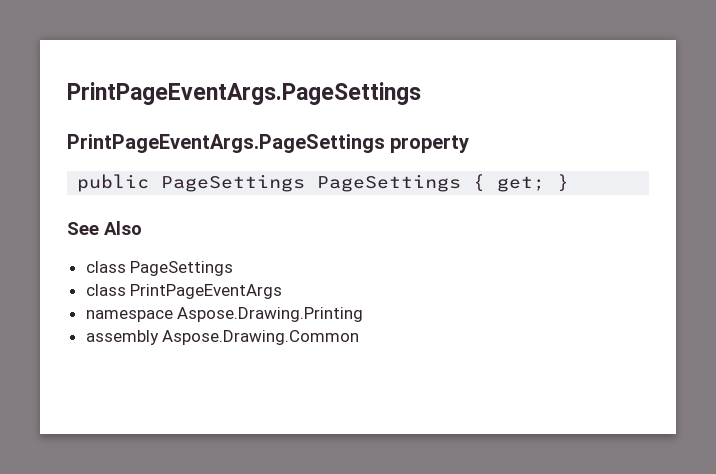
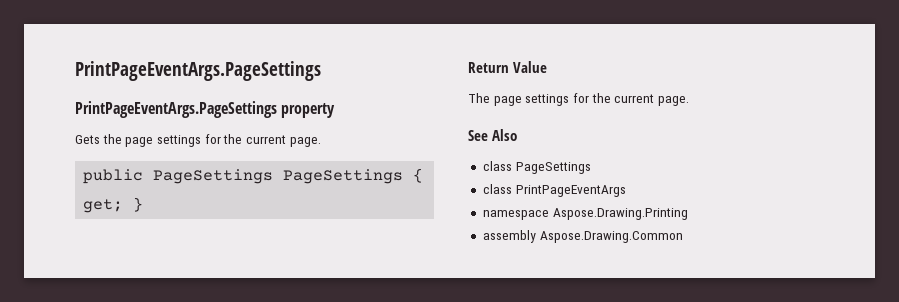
+ Gets the page settings for the current page.
+ Return Value
+ The page settings for the current page.

